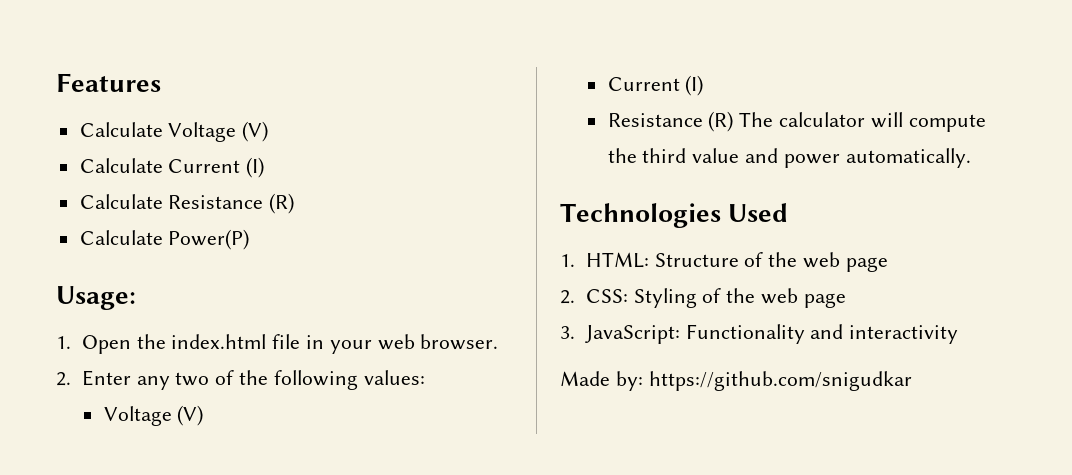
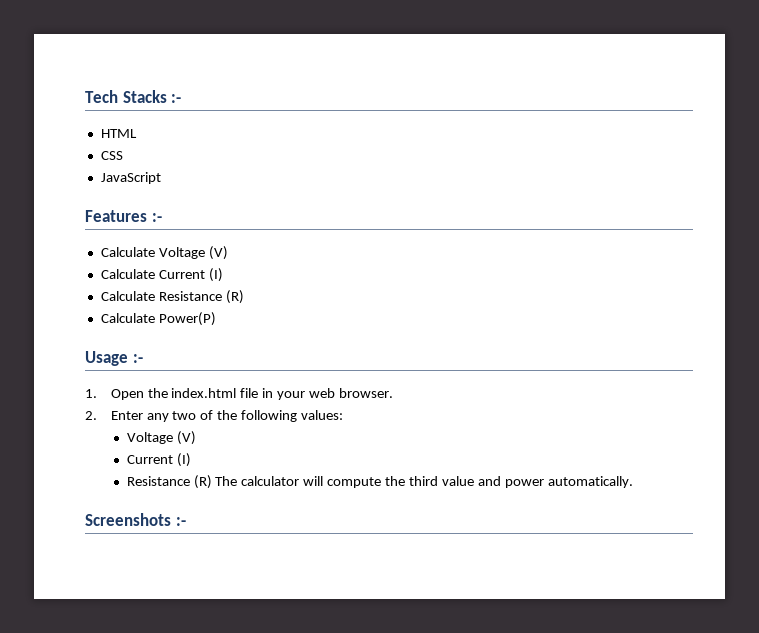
+ Tech Stacks :-
+ HTML
+ CSS
+ JavaScript
- Features
+ Features :-
- Usage:
+ Usage :-
- Technologies Used
- 1. HTML: Structure of the web page
- 2. CSS: Styling of the web page
- 3. JavaScript: Functionality and interactivity
- Made by: https://github.com/snigudkar
+ Screenshots :-

